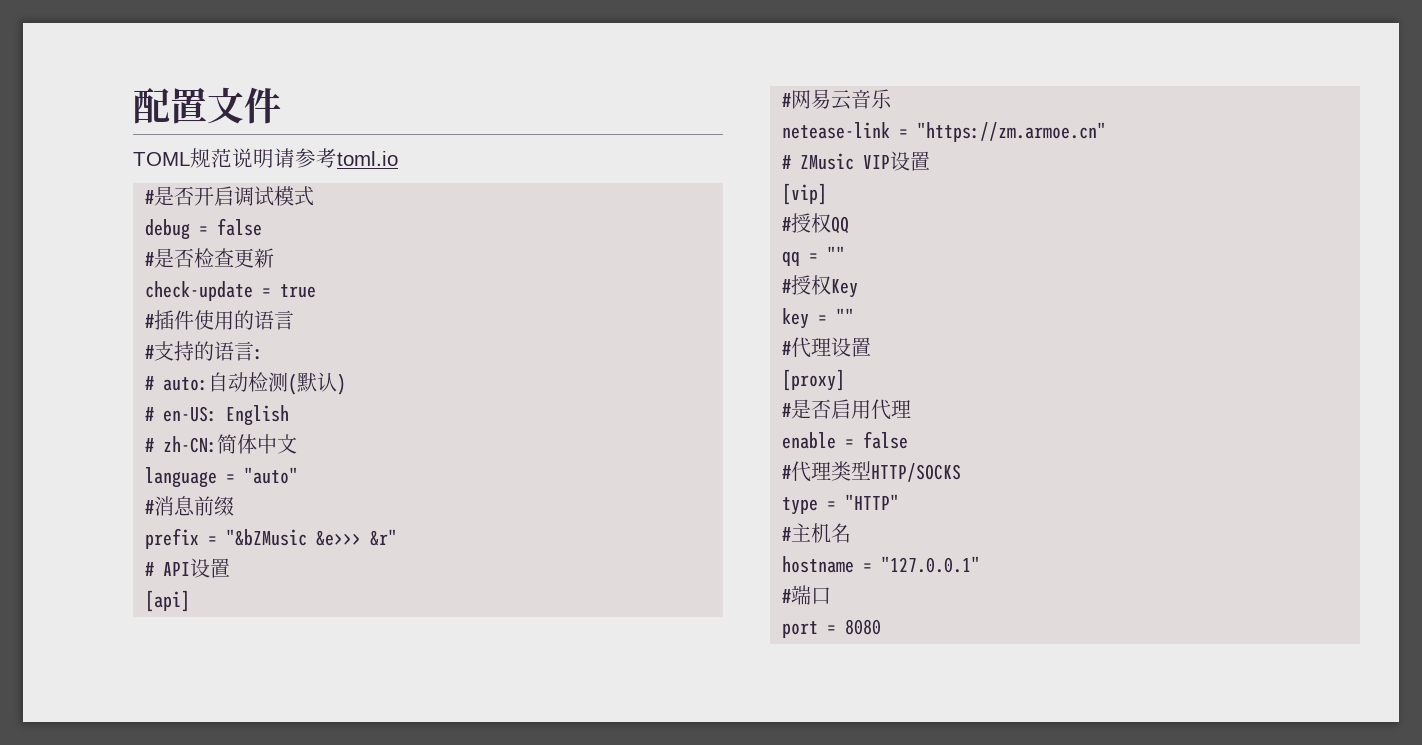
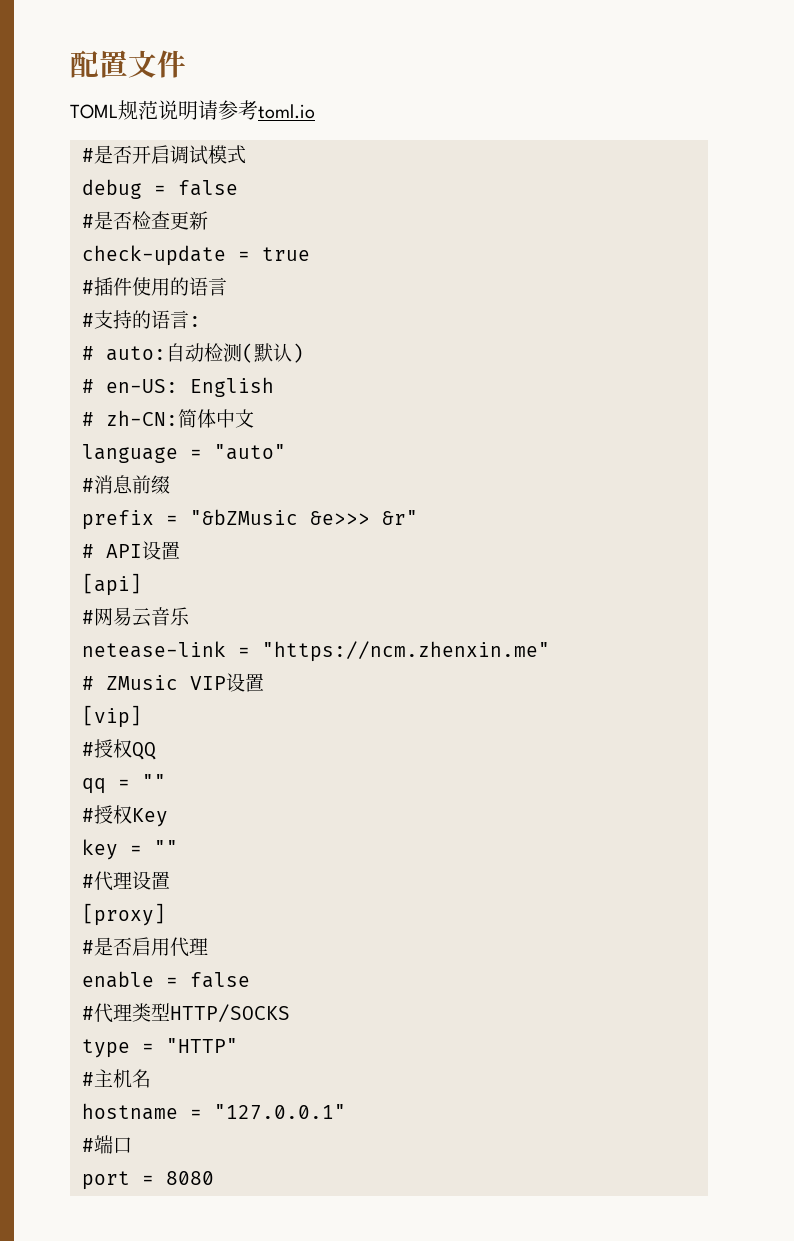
- netease-link = "https://zm.armoe.cn"
+ netease-link = "https://ncm.zhenxin.me"

